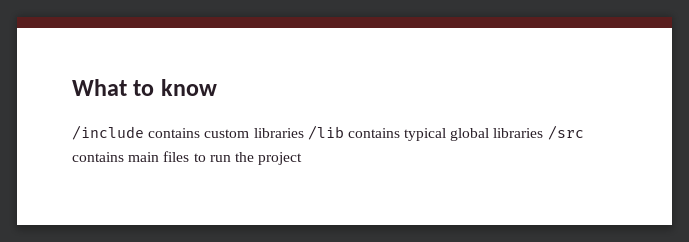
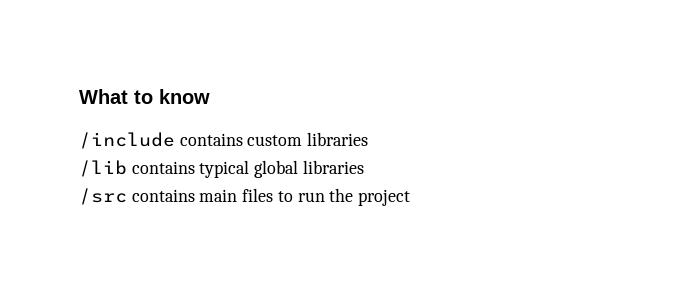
- /include contains custom libraries /lib contains typical global libraries /src contains main files to run the project
+ /include contains custom libraries
+ /lib contains typical global libraries
+ /src contains main files to run the project

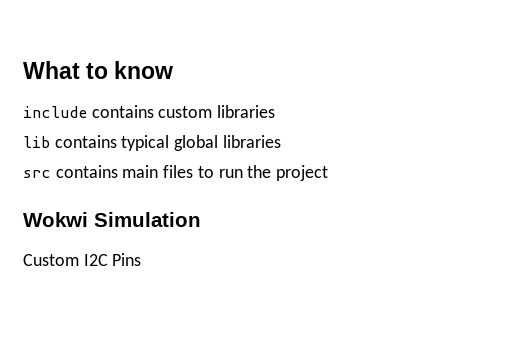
- /include contains custom libraries
+ include contains custom libraries
- /lib contains typical global libraries
+ lib contains typical global libraries
- /src contains main files to run the project
+ src contains main files to run the project
+ Wokwi Simulation
+ Custom I2C Pins

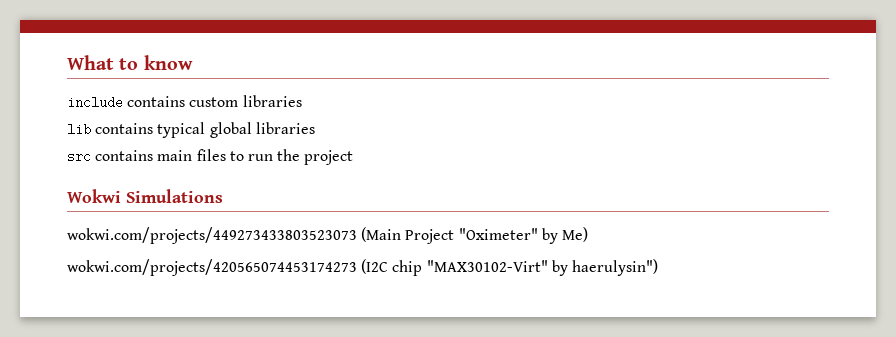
- Wokwi Simulation
- Custom I2C Pins
+ Wokwi Simulations
+ wokwi.com/projects/449273433803523073 (Main Project "Oximeter" by Me)
+ wokwi.com/projects/420565074453174273 (I2C chip "MAX30102-Virt" by haerulysin")

